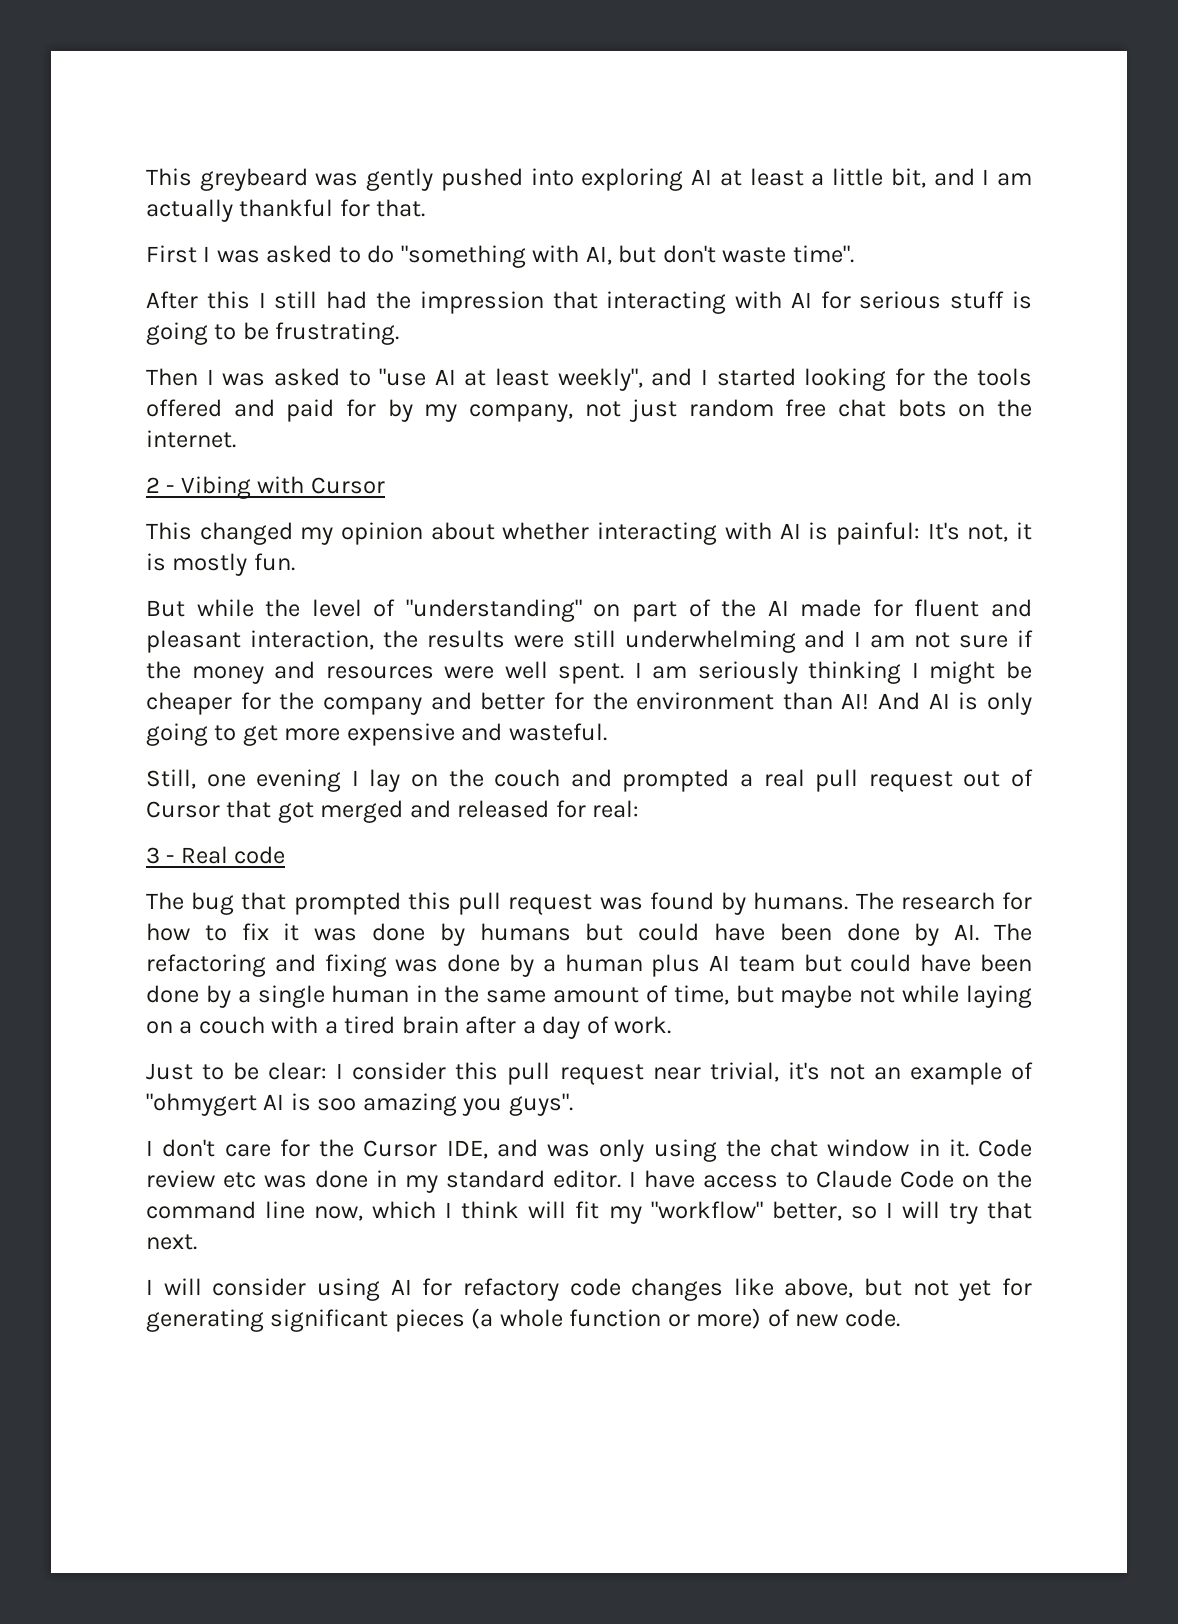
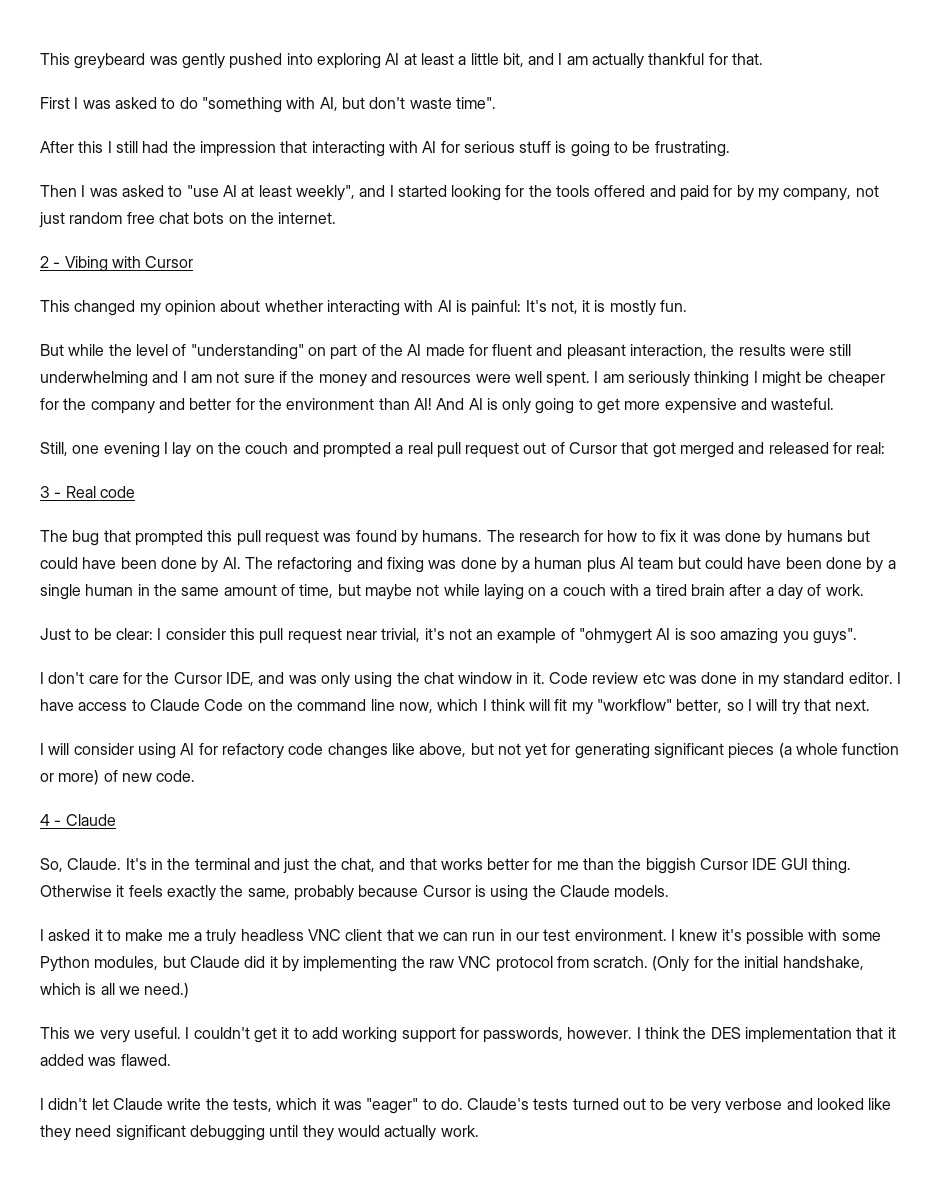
+ 4 - Claude
+ So, Claude. It's in the terminal and just the chat, and that works better for me than the biggish Cursor IDE GUI thing. Otherwise it feels exactly the same, probably because Cursor is using the Claude models.
+ I asked it to make me a truly headless VNC client that we can run in our test environment. I knew it's possible with some Python modules, but Claude did it by implementing the raw VNC protocol from scratch. (Only for the initial handshake, which is all we need.)
+ This we very useful. I couldn't get it to add working support for passwords, however. I think the DES implementation that it added was flawed.
+ I didn't let Claude write the tests, which it was "eager" to do. Claude's tests turned out to be very verbose and looked like they need significant debugging until they would actually work.

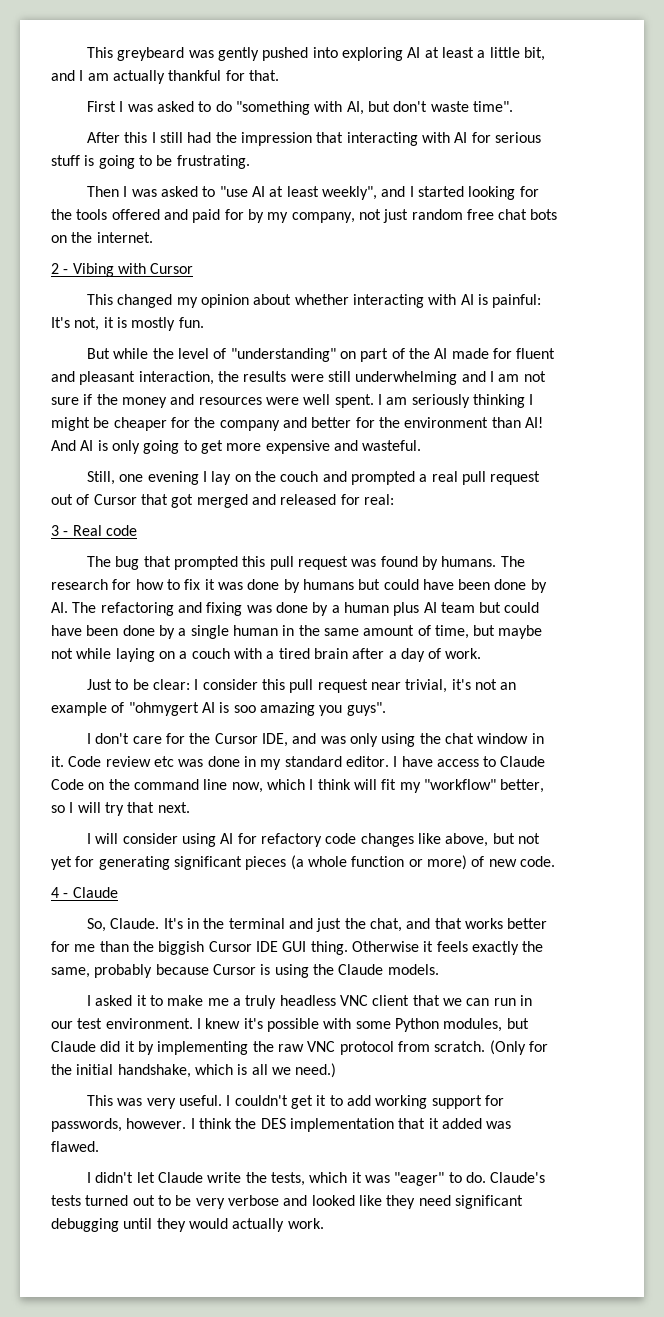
- This we very useful.
+ This was very useful.

